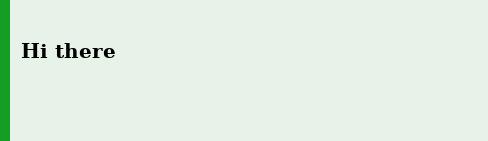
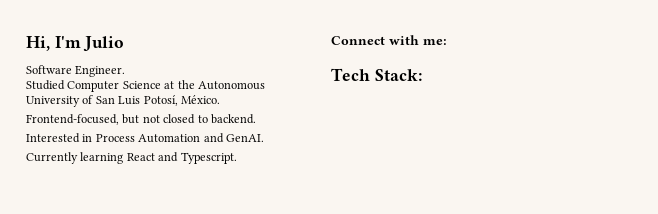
- Hi there
+ Hi, I'm Julio
+ Software Engineer.
+ Studied Computer Science at the Autonomous University of San Luis Potosí, México.
+ Frontend-focused, but not closed to backend.
+ Interested in Process Automation and GenAI.
+ Currently learning React and Typescript.
+ Connect with me:
+ Tech Stack:

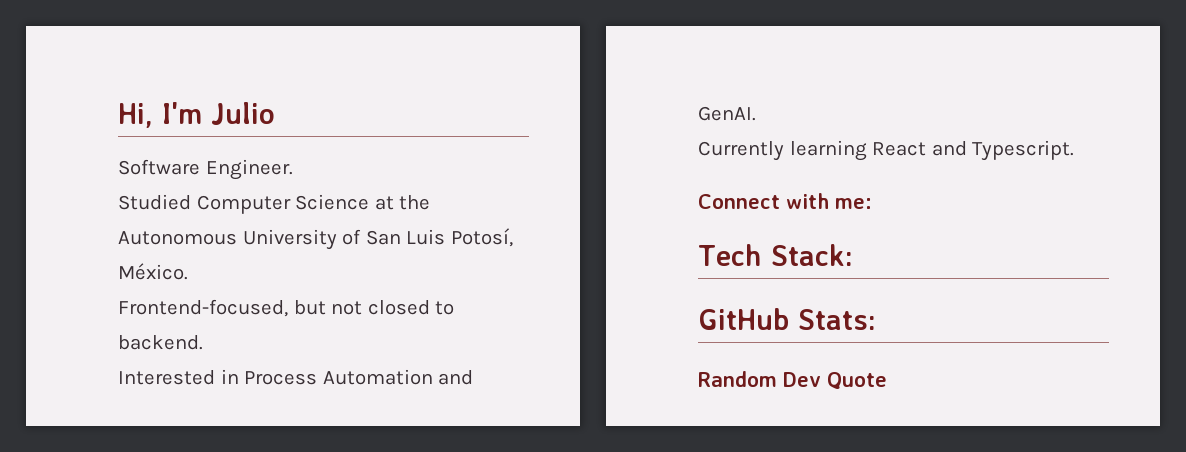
+ GitHub Stats:
+ Random Dev Quote

